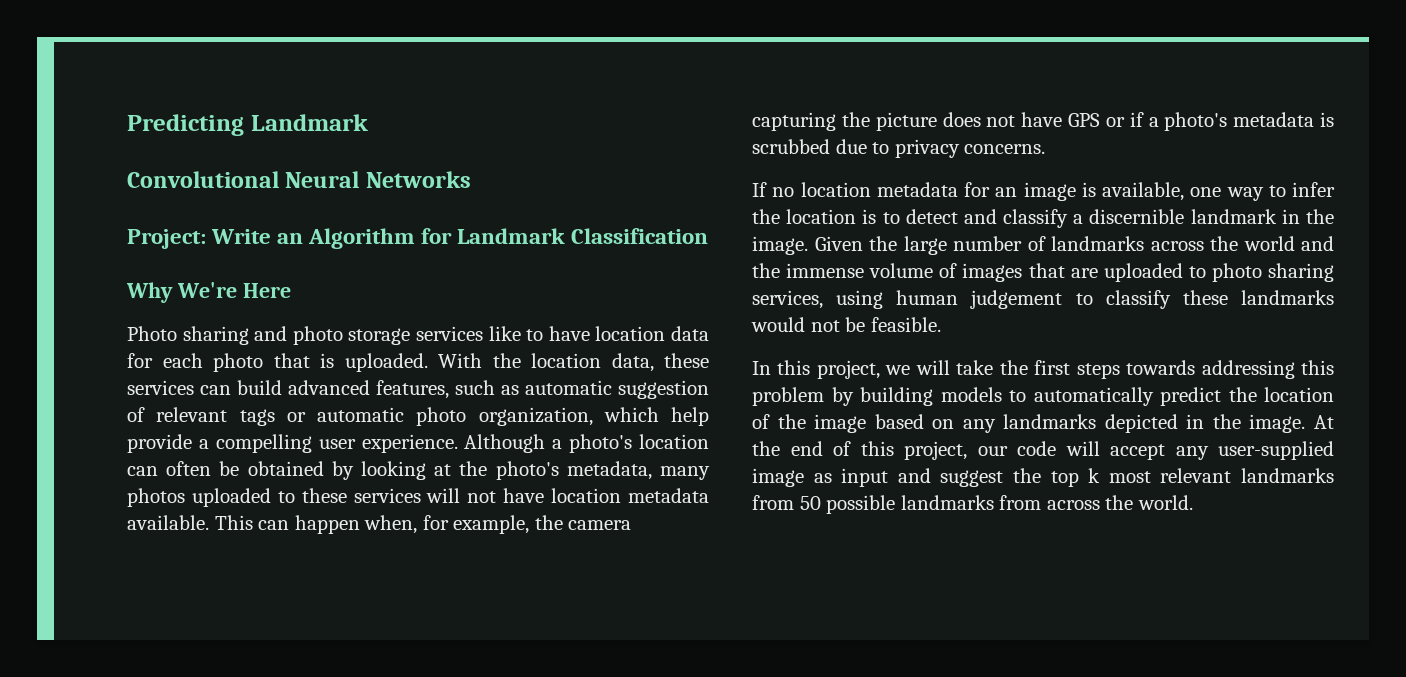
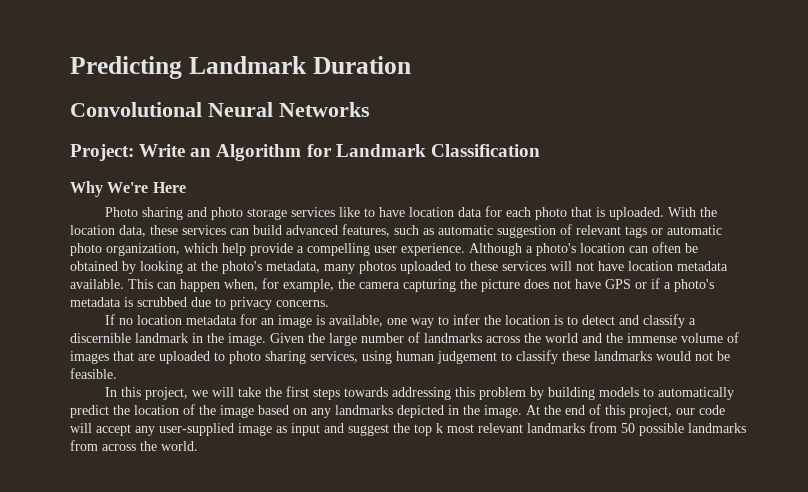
- Predicting Landmark
+ Predicting Landmark Duration

